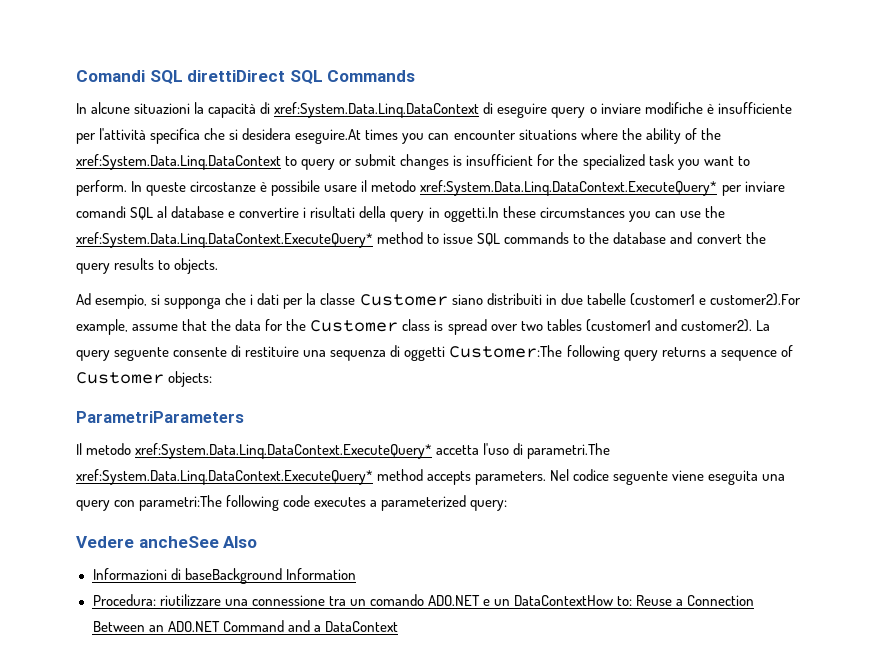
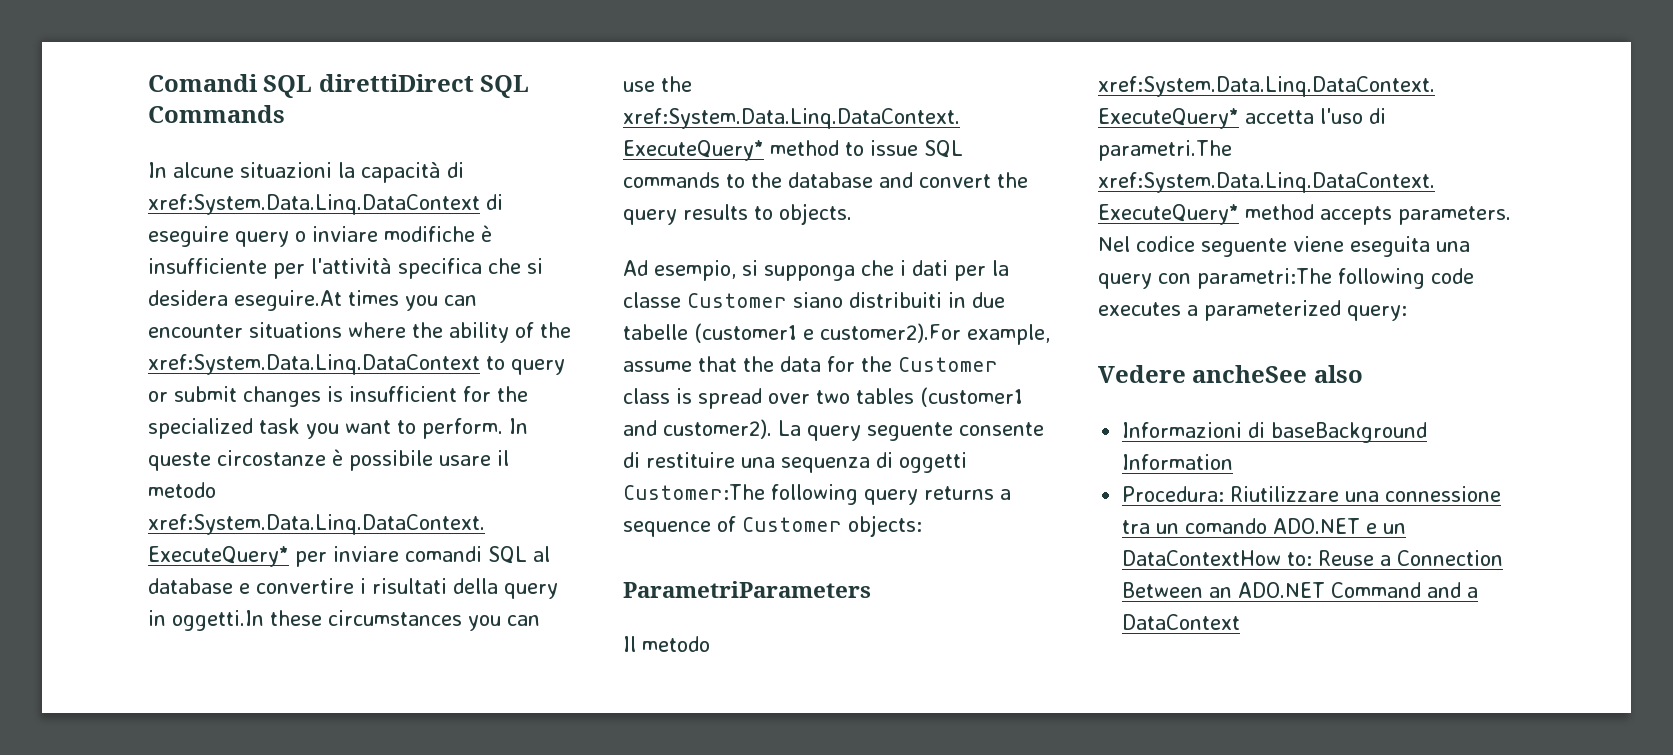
- Vedere ancheSee Also
+ Vedere ancheSee also
- Procedura: riutilizzare una connessione tra un comando ADO.NET e un DataContextHow to: Reuse a Connection Between an ADO.NET Command and a DataContext
+ Procedura: Riutilizzare una connessione tra un comando ADO.NET e un DataContextHow to: Reuse a Connection Between an ADO.NET Command and a DataContext

